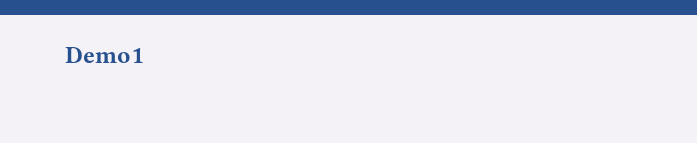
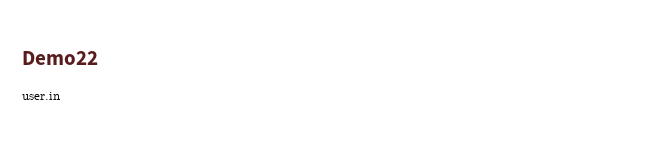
- Demo1
+ Demo22
+ user.in

